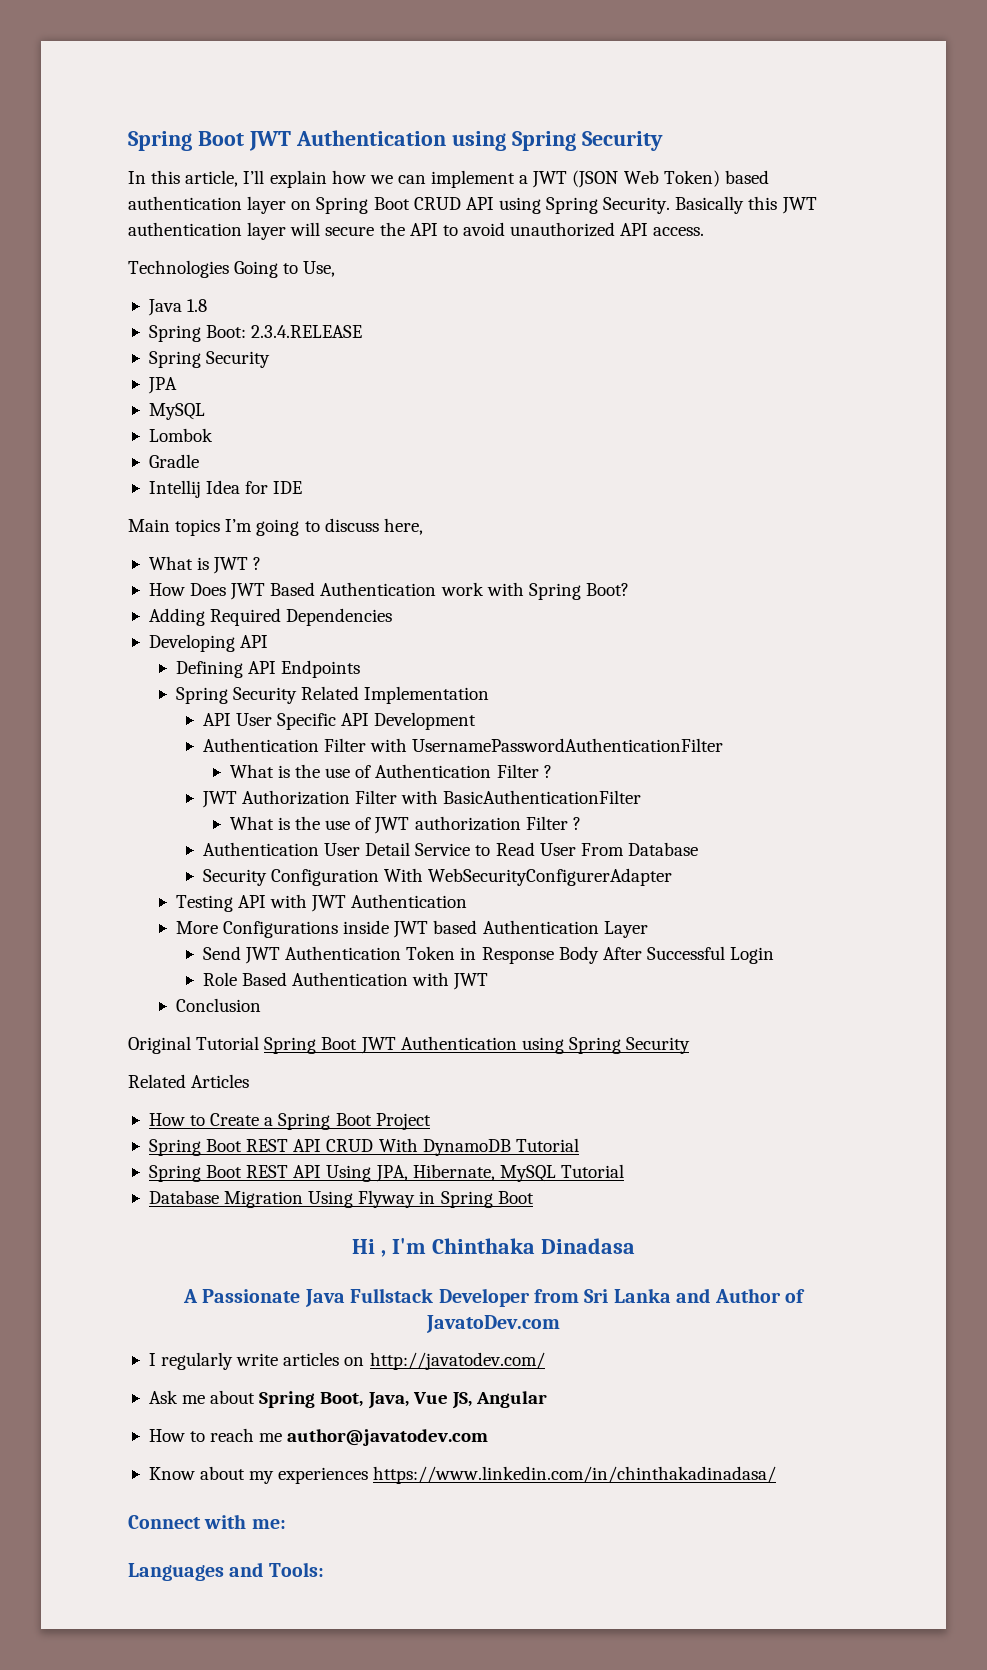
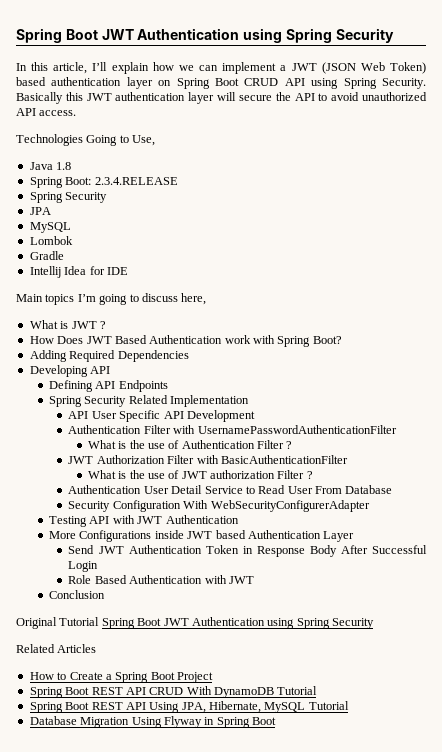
- Hi , I'm Chinthaka Dinadasa
- A Passionate Java Fullstack Developer from Sri Lanka and Author of JavatoDev.com
- I regularly write articles on http://javatodev.com/
- Ask me about Spring Boot, Java, Vue JS, Angular
- How to reach me author@javatodev.com
- Know about my experiences https://www.linkedin.com/in/chinthakadinadasa/
- Connect with me:
- Languages and Tools:

